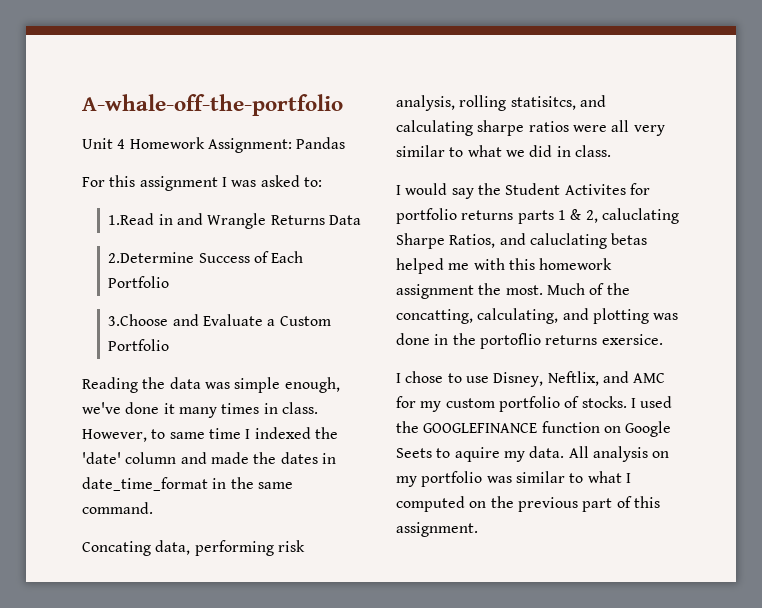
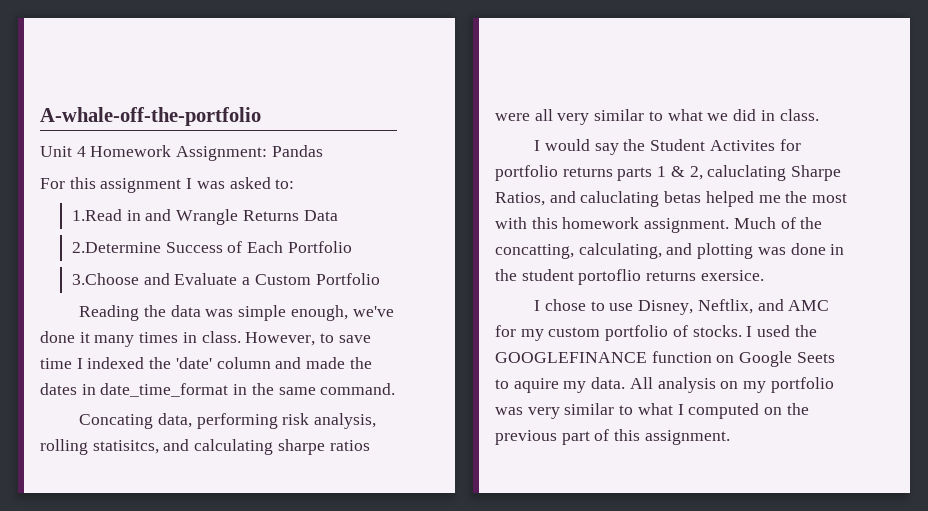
- However, to same time I indexed the 'date' column and made the dates in date_time_format in the same command.
+ However, to save time I indexed the 'date' column and made the dates in date_time_format in the same command.
- I would say the Student Activites for portfolio returns parts 1 & 2, caluclating Sharpe Ratios, and caluclating betas helped me with this homework assignment the most.
+ I would say the Student Activites for portfolio returns parts 1 & 2, caluclating Sharpe Ratios, and caluclating betas helped me the most with this homework assignment.
- Much of the concatting, calculating, and plotting was done in the portoflio returns exersice.
+ Much of the concatting, calculating, and plotting was done in the student portoflio returns exersice.
- All analysis on my portfolio was similar to what I computed on the previous part of this assignment.
+ All analysis on my portfolio was very similar to what I computed on the previous part of this assignment.

